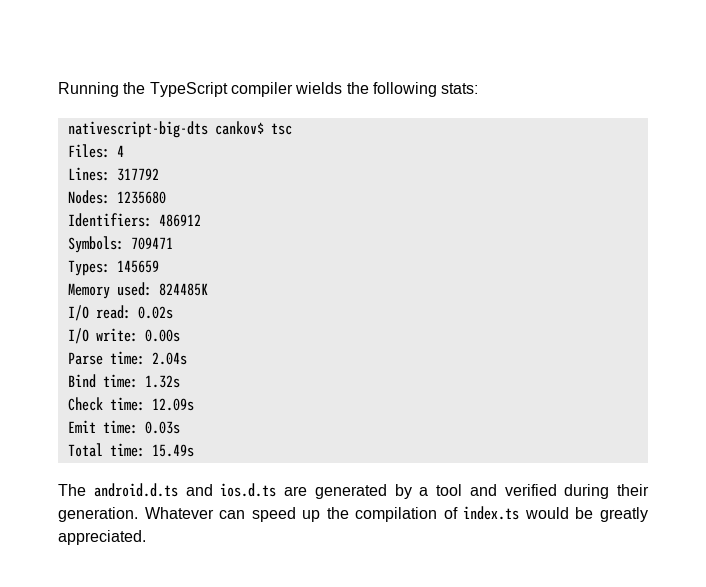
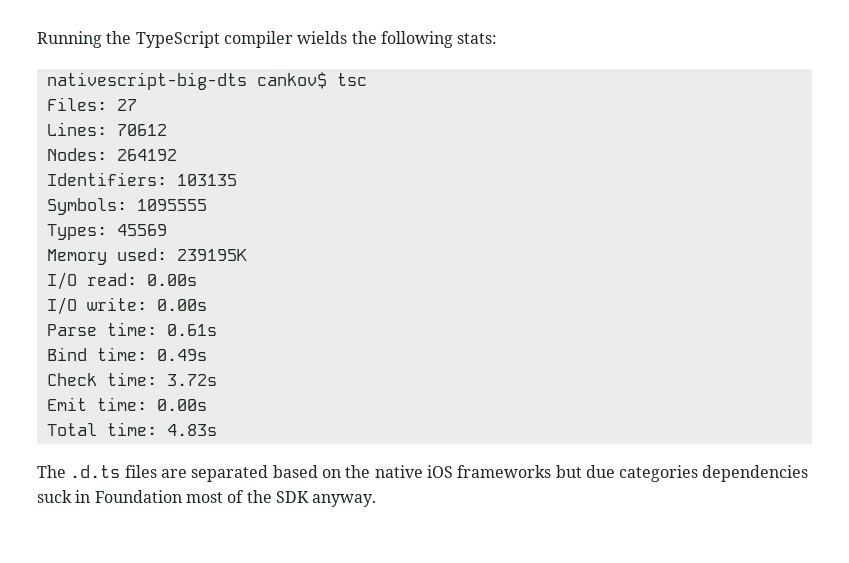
- Files: 4
+ Files: 27
- Lines: 317792
+ Lines: 70612
- Nodes: 1235680
+ Nodes: 264192
- Identifiers: 486912
+ Identifiers: 103135
- Symbols: 709471
+ Symbols: 1095555
- Types: 145659
+ Types: 45569
- Memory used: 824485K
+ Memory used: 239195K
- I/O read: 0.02s
+ I/O read: 0.00s
- Parse time: 2.04s
+ Parse time: 0.61s
- Bind time: 1.32s
+ Bind time: 0.49s
- Check time: 12.09s
+ Check time: 3.72s
- Emit time: 0.03s
+ Emit time: 0.00s
- Total time: 15.49s
+ Total time: 4.83s
- The android.d.ts and ios.d.ts are generated by a tool and verified during their generation. Whatever can speed up the compilation of index.ts would be greatly appreciated.
+ The .d.ts files are separated based on the native iOS frameworks but due categories dependencies suck in Foundation most of the SDK anyway.

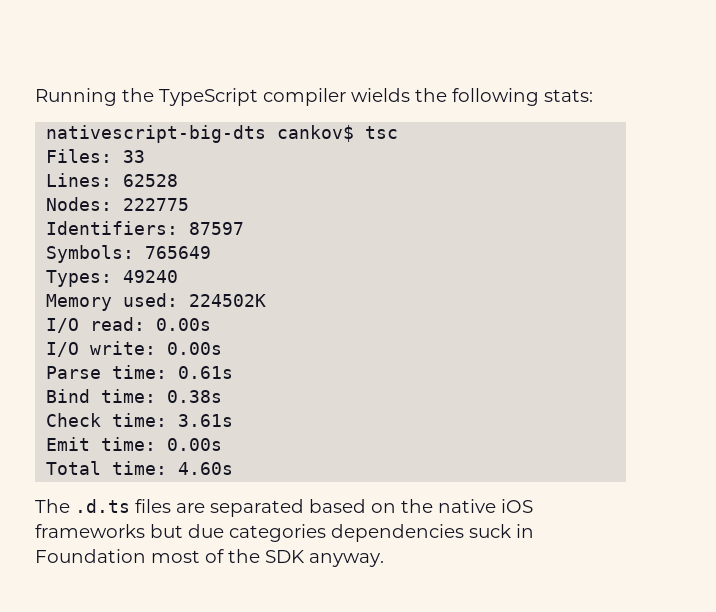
- Files: 27
+ Files: 33
- Lines: 70612
+ Lines: 62528
- Nodes: 264192
+ Nodes: 222775
- Identifiers: 103135
+ Identifiers: 87597
- Symbols: 1095555
+ Symbols: 765649
- Types: 45569
+ Types: 49240
- Memory used: 239195K
+ Memory used: 224502K
- Bind time: 0.49s
+ Bind time: 0.38s
- Check time: 3.72s
+ Check time: 3.61s
- Total time: 4.83s
+ Total time: 4.60s

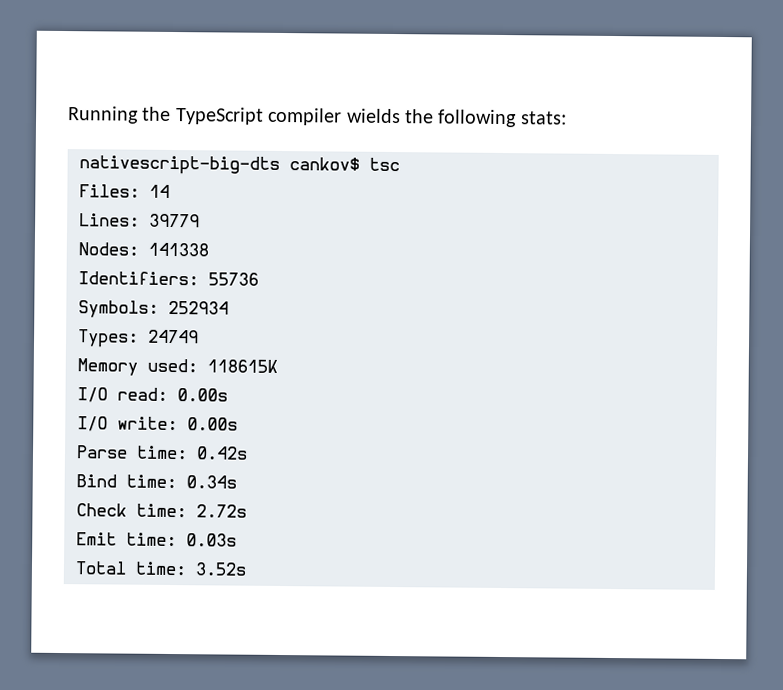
- Files: 33
+ Files: 14
- Lines: 62528
+ Lines: 39779
- Nodes: 222775
+ Nodes: 141338
- Identifiers: 87597
+ Identifiers: 55736
- Symbols: 765649
+ Symbols: 252934
- Types: 49240
+ Types: 24749
- Memory used: 224502K
+ Memory used: 118615K
- Parse time: 0.61s
+ Parse time: 0.42s
- Bind time: 0.38s
+ Bind time: 0.34s
- Check time: 3.61s
+ Check time: 2.72s
- Emit time: 0.00s
+ Emit time: 0.03s
- Total time: 4.60s
- The .d.ts files are separated based on the native iOS frameworks but due categories dependencies suck in Foundation most of the SDK anyway.
+ Total time: 3.52s

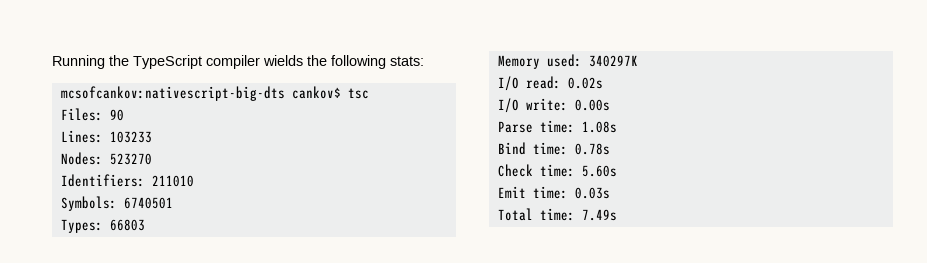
- nativescript-big-dts cankov$ tsc
+ mcsofcankov:nativescript-big-dts cankov$ tsc
- Files: 14
+ Files: 90
- Lines: 39779
+ Lines: 103233
- Nodes: 141338
+ Nodes: 523270
- Identifiers: 55736
+ Identifiers: 211010
- Symbols: 252934
+ Symbols: 6740501
- Types: 24749
+ Types: 66803
- Memory used: 118615K
+ Memory used: 340297K
- I/O read: 0.00s
+ I/O read: 0.02s
- Parse time: 0.42s
+ Parse time: 1.08s
- Bind time: 0.34s
+ Bind time: 0.78s
- Check time: 2.72s
+ Check time: 5.60s
- Total time: 3.52s
+ Total time: 7.49s

